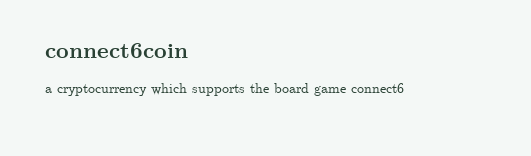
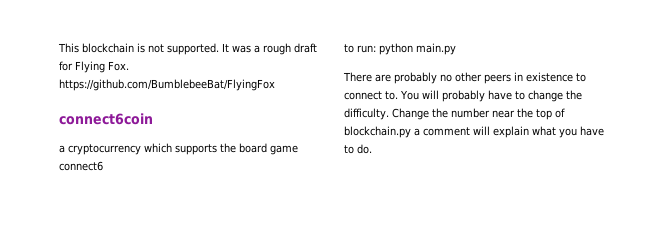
+ This blockchain is not supported. It was a rough draft for Flying Fox. https://github.com/BumblebeeBat/FlyingFox
+ to run: python main.py
+ There are probably no other peers in existence to connect to. You will probably have to change the difficulty. Change the number near the top of blockchain.py a comment will explain what you have to do.

